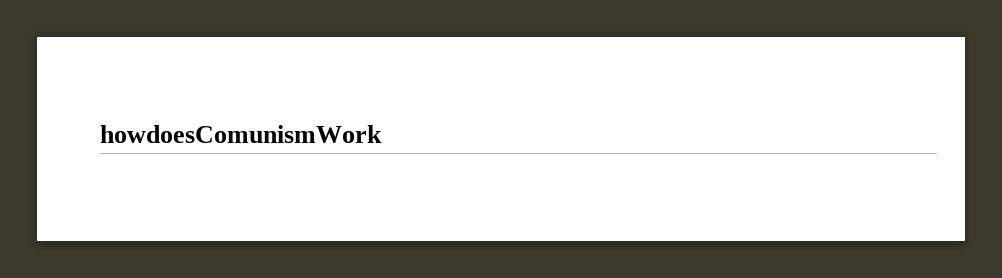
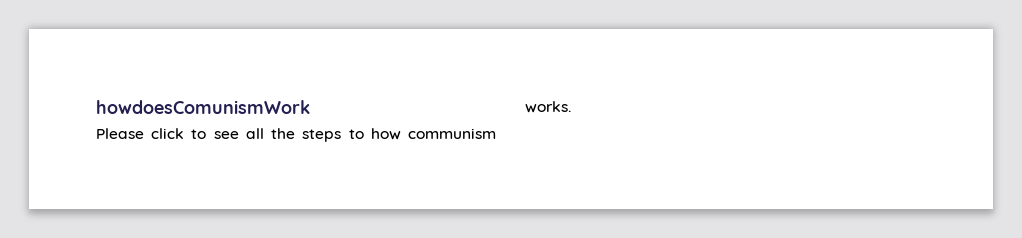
+ Please click to see all the steps to how communism works.

